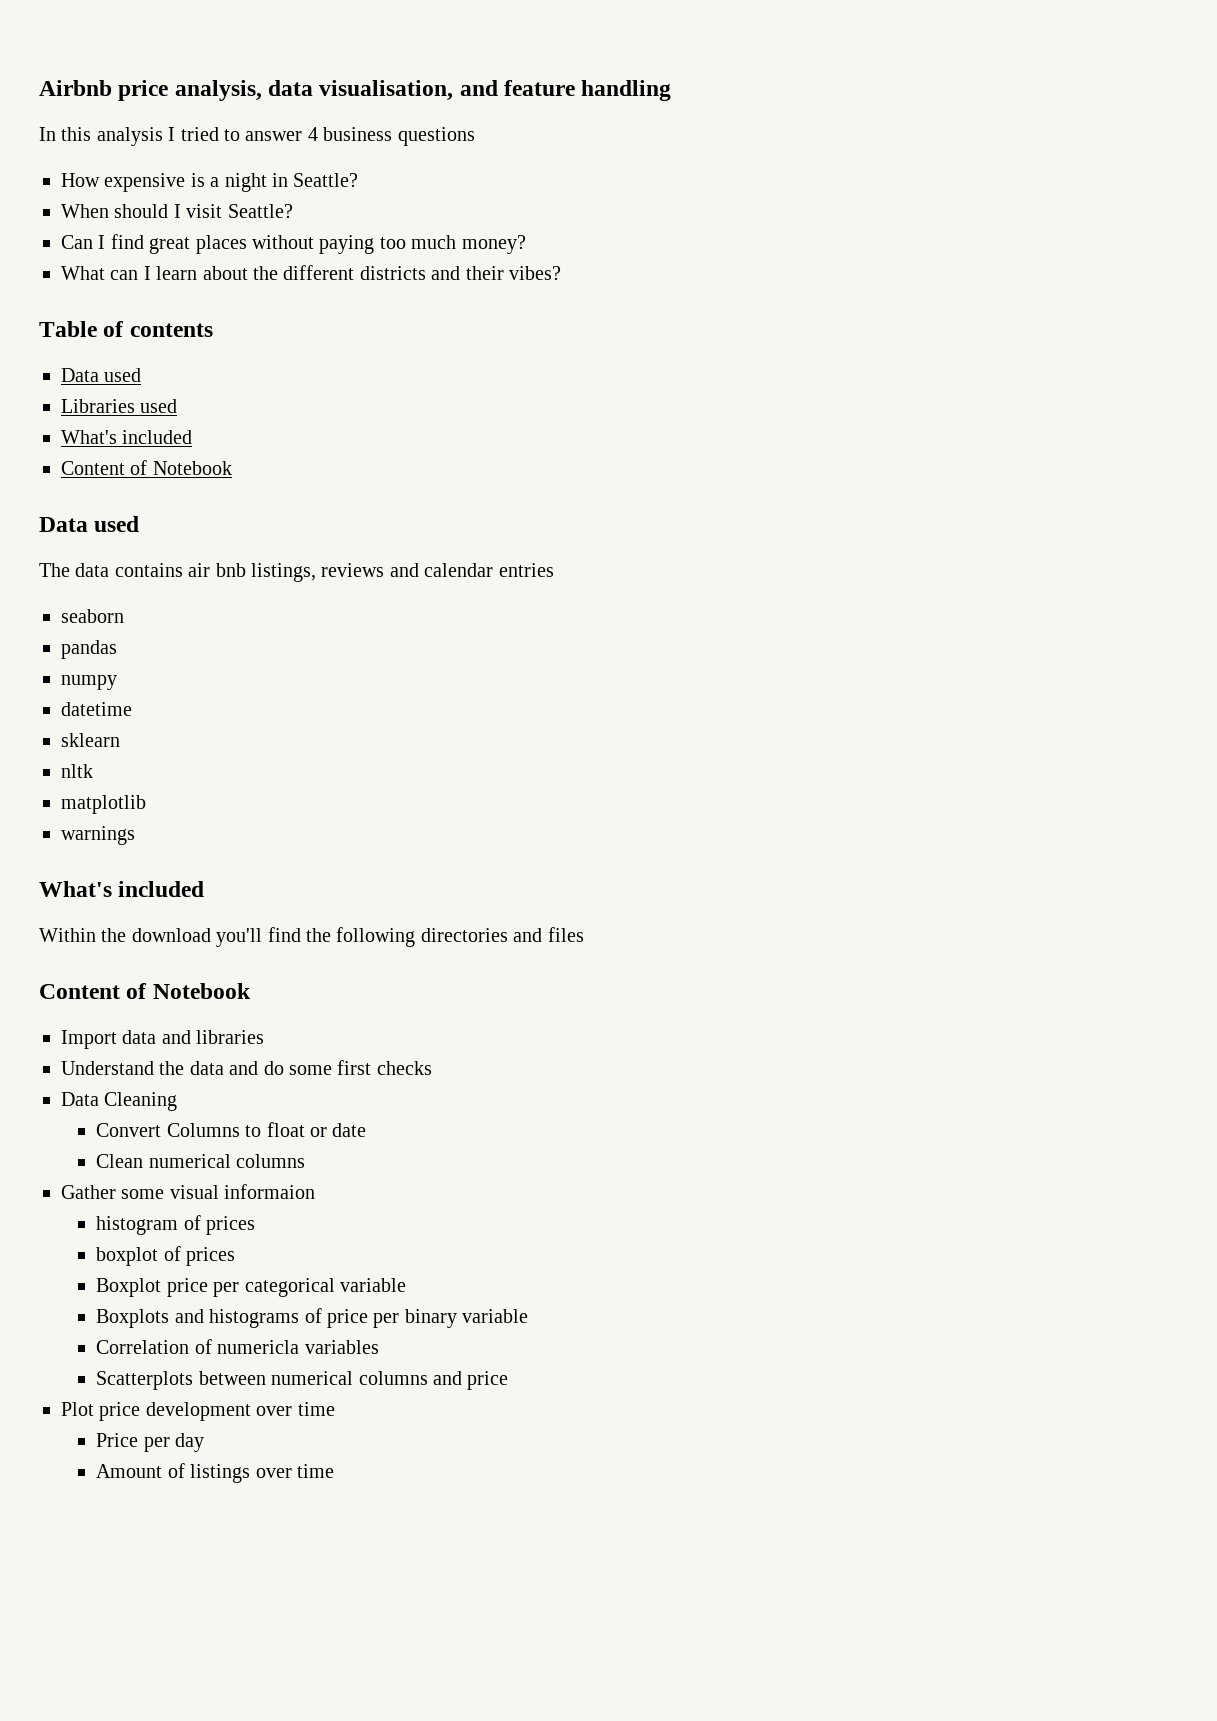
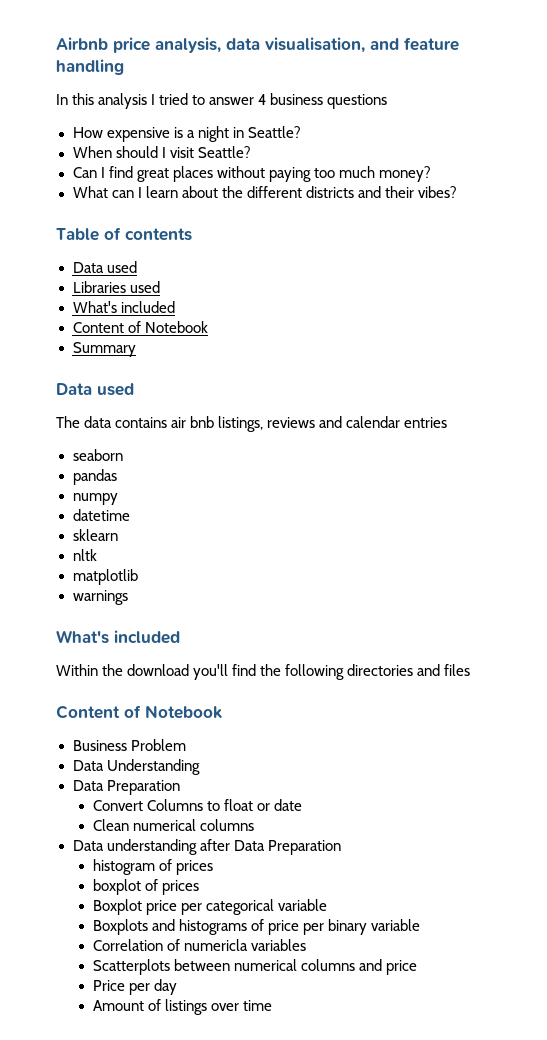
+ Summary
- Import data and libraries
- Understand the data and do some first checks
- Data Cleaning
+ Business Problem
+ Data Understanding
+ Data Preparation
- Gather some visual informaion
+ Data understanding after Data Preparation
- Plot price development over time

